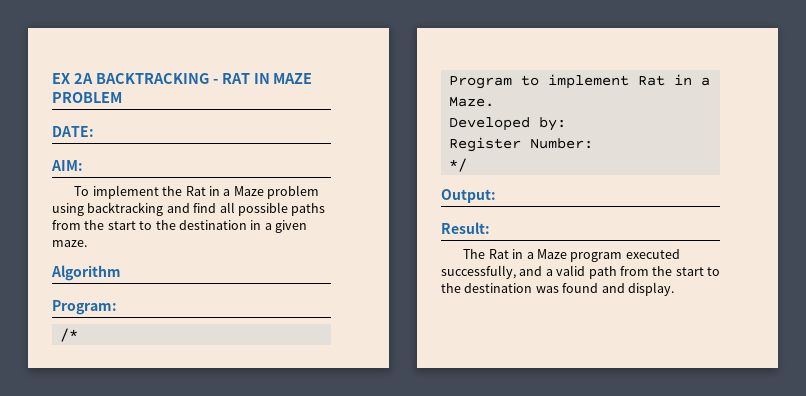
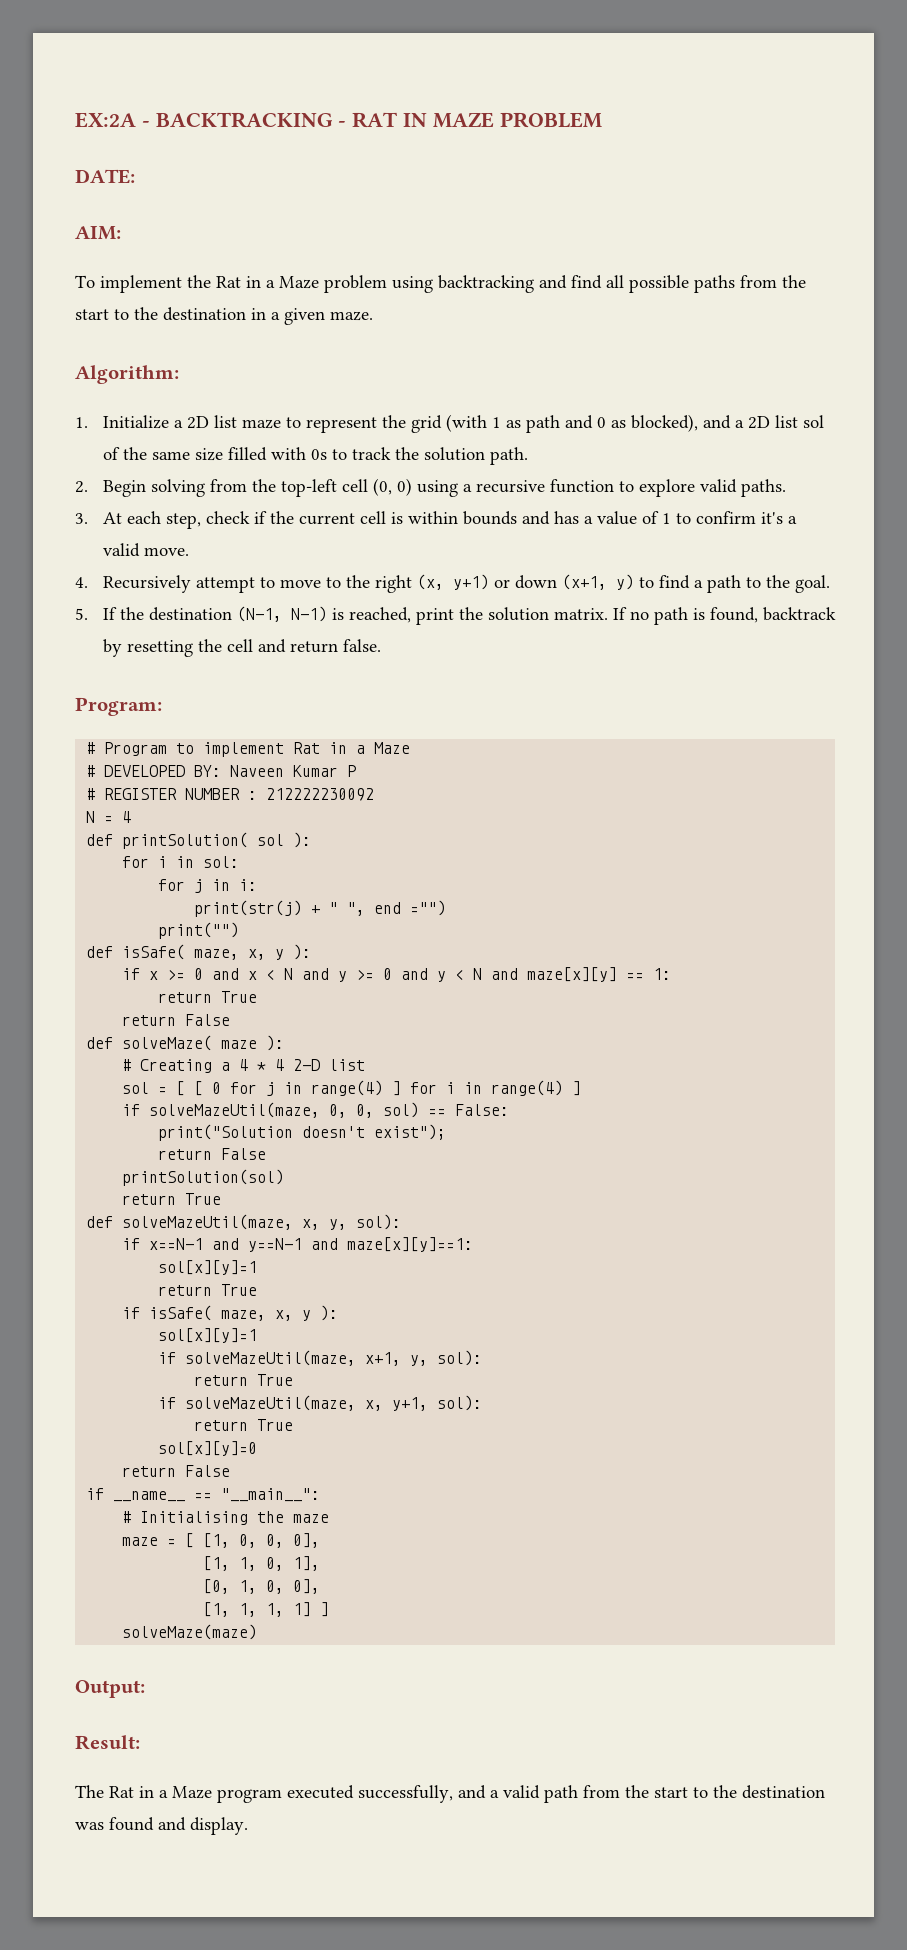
- EX 2A BACKTRACKING - RAT IN MAZE PROBLEM
+ EX:2A - BACKTRACKING - RAT IN MAZE PROBLEM
- Algorithm
+ Algorithm:
+ 1. Initialize a 2D list maze to represent the grid (with 1 as path and 0 as blocked), and a 2D list sol of the same size filled with 0s to track the solution path.
+ 2. Begin solving from the top-left cell (0, 0) using a recursive function to explore valid paths.
+ 3. At each step, check if the current cell is within bounds and has a value of 1 to confirm it's a valid move.
+ 4. Recursively attempt to move to the right (x, y+1) or down (x+1, y) to find a path to the goal.
+ 5. If the destination (N-1, N-1) is reached, print the solution matrix. If no path is found, backtrack by resetting the cell and return false.
- /*
- Program to implement Rat in a Maze.
- Developed by:
- Register Number:
- */
+ # Program to implement Rat in a Maze
+ # DEVELOPED BY: Naveen Kumar P
+ # REGISTER NUMBER : 212222230092
+ N = 4
+ def printSolution( sol ):
+ for i in sol:
+ for j in i:
+ print(str(j) + " ", end ="")
+ print("")
+ def isSafe( maze, x, y ):
+ if x >= 0 and x < N and y >= 0 and y < N and maze[x][y] == 1:
+ return True
+ return False
+ def solveMaze( maze ):
+ # Creating a 4 * 4 2-D list
+ sol = [ [ 0 for j in range(4) ] for i in range(4) ]
+ if solveMazeUtil(maze, 0, 0, sol) == False:
+ print("Solution doesn't exist");
+ return False
+ printSolution(sol)
+ return True
+ def solveMazeUtil(maze, x, y, sol):
+ if x==N-1 and y==N-1 and maze[x][y]==1:
+ sol[x][y]=1
+ return True
+ if isSafe( maze, x, y ):
+ sol[x][y]=1
+ if solveMazeUtil(maze, x+1, y, sol):
+ return True
+ if solveMazeUtil(maze, x, y+1, sol):
+ return True
+ sol[x][y]=0
+ return False
+ if __name__ == "__main__":
+ # Initialising the maze
+ maze = [ [1, 0, 0, 0],
+ [1, 1, 0, 1],
+ [0, 1, 0, 0],
+ [1, 1, 1, 1] ]
+ solveMaze(maze)

